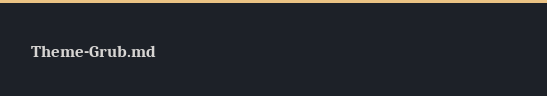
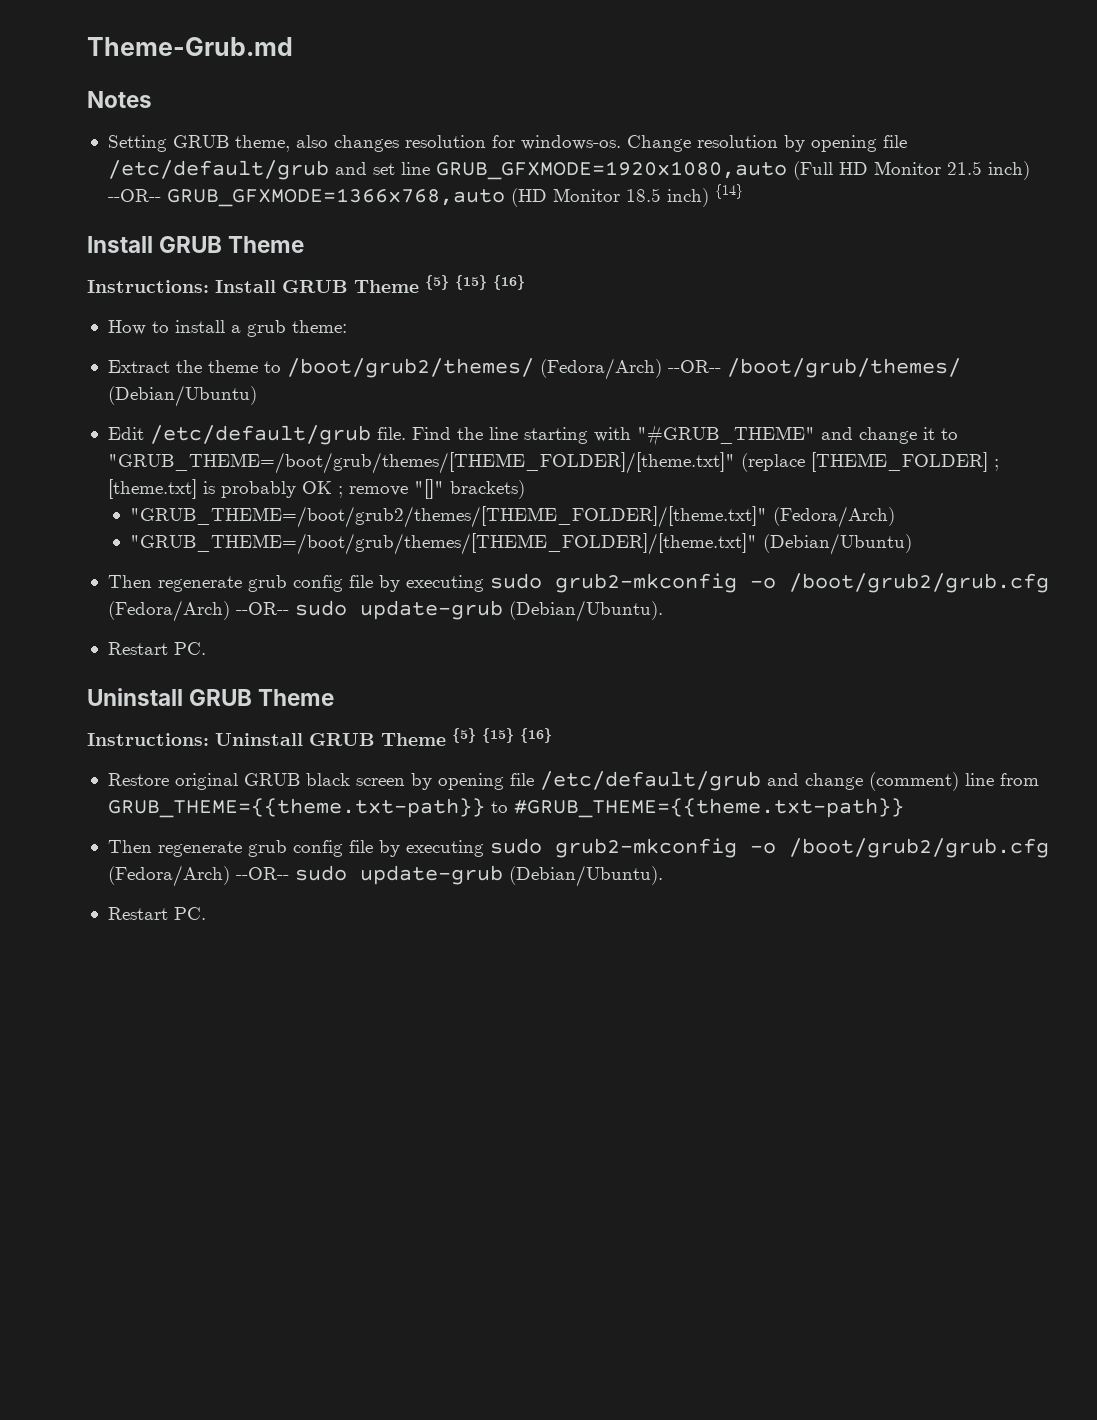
+ Notes
+ Setting GRUB theme, also changes resolution for windows-os. Change resolution by opening file /etc/default/grub and set line GRUB_GFXMODE=1920x1080,auto (Full HD Monitor 21.5 inch) --OR-- GRUB_GFXMODE=1366x768,auto (HD Monitor 18.5 inch) {14}
+ Install GRUB Theme
+ Instructions: Install GRUB Theme {5} {15} {16}
+ How to install a grub theme:
+ Extract the theme to /boot/grub2/themes/ (Fedora/Arch) --OR-- /boot/grub/themes/ (Debian/Ubuntu)
+ Edit /etc/default/grub file. Find the line starting with "#GRUB_THEME" and change it to "GRUB_THEME=/boot/grub/themes/[THEME_FOLDER]/[theme.txt]" (replace [THEME_FOLDER] ; [theme.txt] is probably OK ; remove "[]" brackets)
+ "GRUB_THEME=/boot/grub2/themes/[THEME_FOLDER]/[theme.txt]" (Fedora/Arch)
+ "GRUB_THEME=/boot/grub/themes/[THEME_FOLDER]/[theme.txt]" (Debian/Ubuntu)
+ Then regenerate grub config file by executing sudo grub2-mkconfig -o /boot/grub2/grub.cfg (Fedora/Arch) --OR-- sudo update-grub (Debian/Ubuntu).
+ Restart PC.
+ Uninstall GRUB Theme
+ Instructions: Uninstall GRUB Theme {5} {15} {16}
+ Restore original GRUB black screen by opening file /etc/default/grub and change (comment) line from GRUB_THEME={{theme.txt-path}} to #GRUB_THEME={{theme.txt-path}}
+ Then regenerate grub config file by executing sudo grub2-mkconfig -o /boot/grub2/grub.cfg (Fedora/Arch) --OR-- sudo update-grub (Debian/Ubuntu).
+ Restart PC.

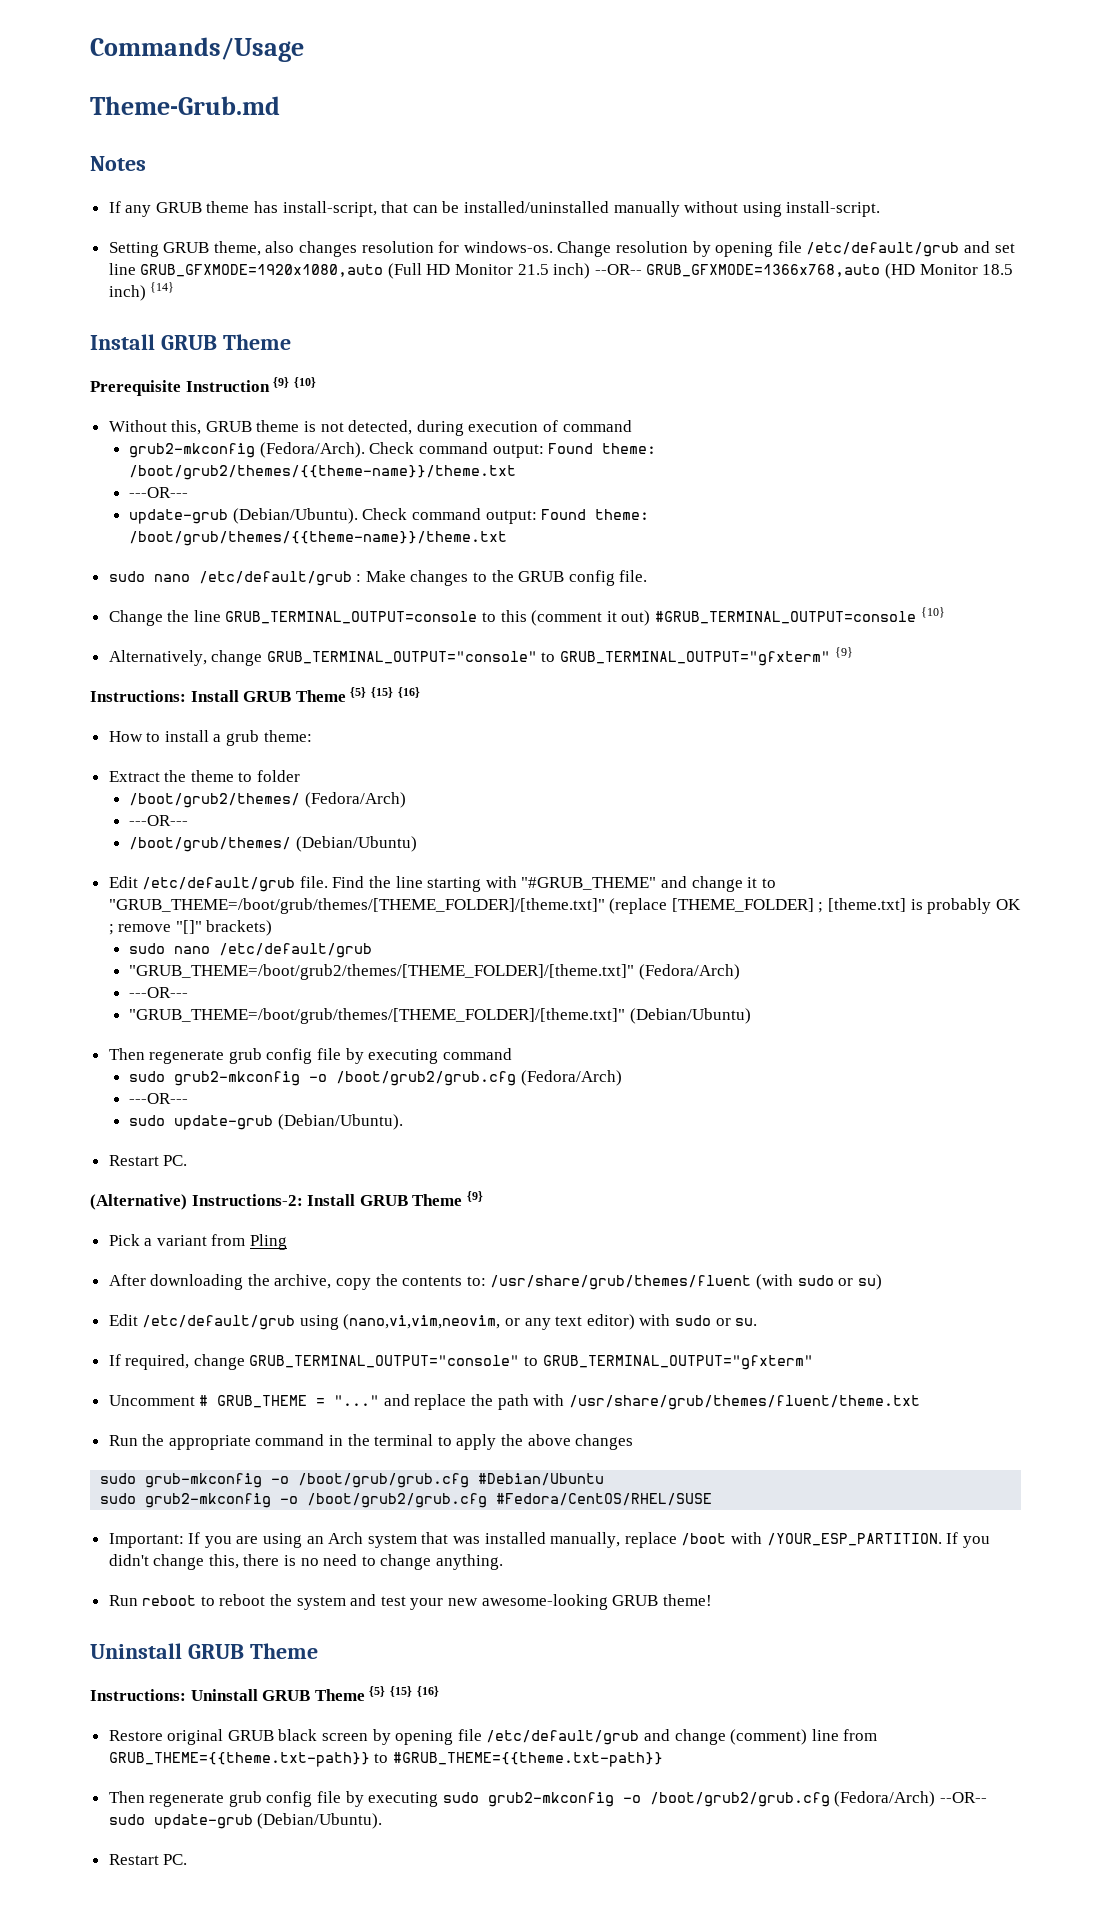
+ Commands/Usage
+ If any GRUB theme has install-script, that can be installed/uninstalled manually without using install-script.
+ Prerequisite Instruction {9} {10}
+ Without this, GRUB theme is not detected, during execution of command
+ grub2-mkconfig (Fedora/Arch). Check command output: Found theme: /boot/grub2/themes/{{theme-name}}/theme.txt
+ ---OR---
+ update-grub (Debian/Ubuntu). Check command output: Found theme: /boot/grub/themes/{{theme-name}}/theme.txt
+ sudo nano /etc/default/grub : Make changes to the GRUB config file.
+ Change the line GRUB_TERMINAL_OUTPUT=console to this (comment it out) #GRUB_TERMINAL_OUTPUT=console {10}
+ Alternatively, change GRUB_TERMINAL_OUTPUT="console" to GRUB_TERMINAL_OUTPUT="gfxterm" {9}
- Extract the theme to /boot/grub2/themes/ (Fedora/Arch) --OR-- /boot/grub/themes/ (Debian/Ubuntu)
+ Extract the theme to folder
+ /boot/grub2/themes/ (Fedora/Arch)
+ ---OR---
+ /boot/grub/themes/ (Debian/Ubuntu)
  Find the line starting with "#GRUB_THEME" and change it to "GRUB_THEME=/boot/grub/themes/[THEME_FOLDER]/[theme.txt]" (replace [THEME_FOLDER] ; [theme.txt] is probably OK ; remove "[]" brackets)
+ sudo nano /etc/default/grub
  "GRUB_THEME=/boot/grub2/themes/[THEME_FOLDER]/[theme.txt]" (Fedora/Arch)
+ ---OR---
  "GRUB_THEME=/boot/grub/themes/[THEME_FOLDER]/[theme.txt]" (Debian/Ubuntu)
- Then regenerate grub config file by executing sudo grub2-mkconfig -o /boot/grub2/grub.cfg (Fedora/Arch) --OR-- sudo update-grub (Debian/Ubuntu).
+ Then regenerate grub config file by executing command
+ sudo grub2-mkconfig -o /boot/grub2/grub.cfg (Fedora/Arch)
+ ---OR---
+ sudo update-grub (Debian/Ubuntu).
  Restart PC.
+ (Alternative) Instructions-2: Install GRUB Theme {9}
+ Pick a variant from Pling
+ After downloading the archive, copy the contents to: /usr/share/grub/themes/fluent (with sudo or su)
+ Edit /etc/default/grub using (nano,vi,vim,neovim, or any text editor) with sudo or su.
+ If required, change GRUB_TERMINAL_OUTPUT="console" to GRUB_TERMINAL_OUTPUT="gfxterm"
+ Uncomment # GRUB_THEME = "..." and replace the path with /usr/share/grub/themes/fluent/theme.txt
+ Run the appropriate command in the terminal to apply the above changes
+ sudo grub-mkconfig -o /boot/grub/grub.cfg #Debian/Ubuntu
+ sudo grub2-mkconfig -o /boot/grub2/grub.cfg #Fedora/CentOS/RHEL/SUSE
+ Important: If you are using an Arch system that was installed manually, replace /boot with /YOUR_ESP_PARTITION. If you didn't change this, there is no need to change anything.
+ Run reboot to reboot the system and test your new awesome-looking GRUB theme!

